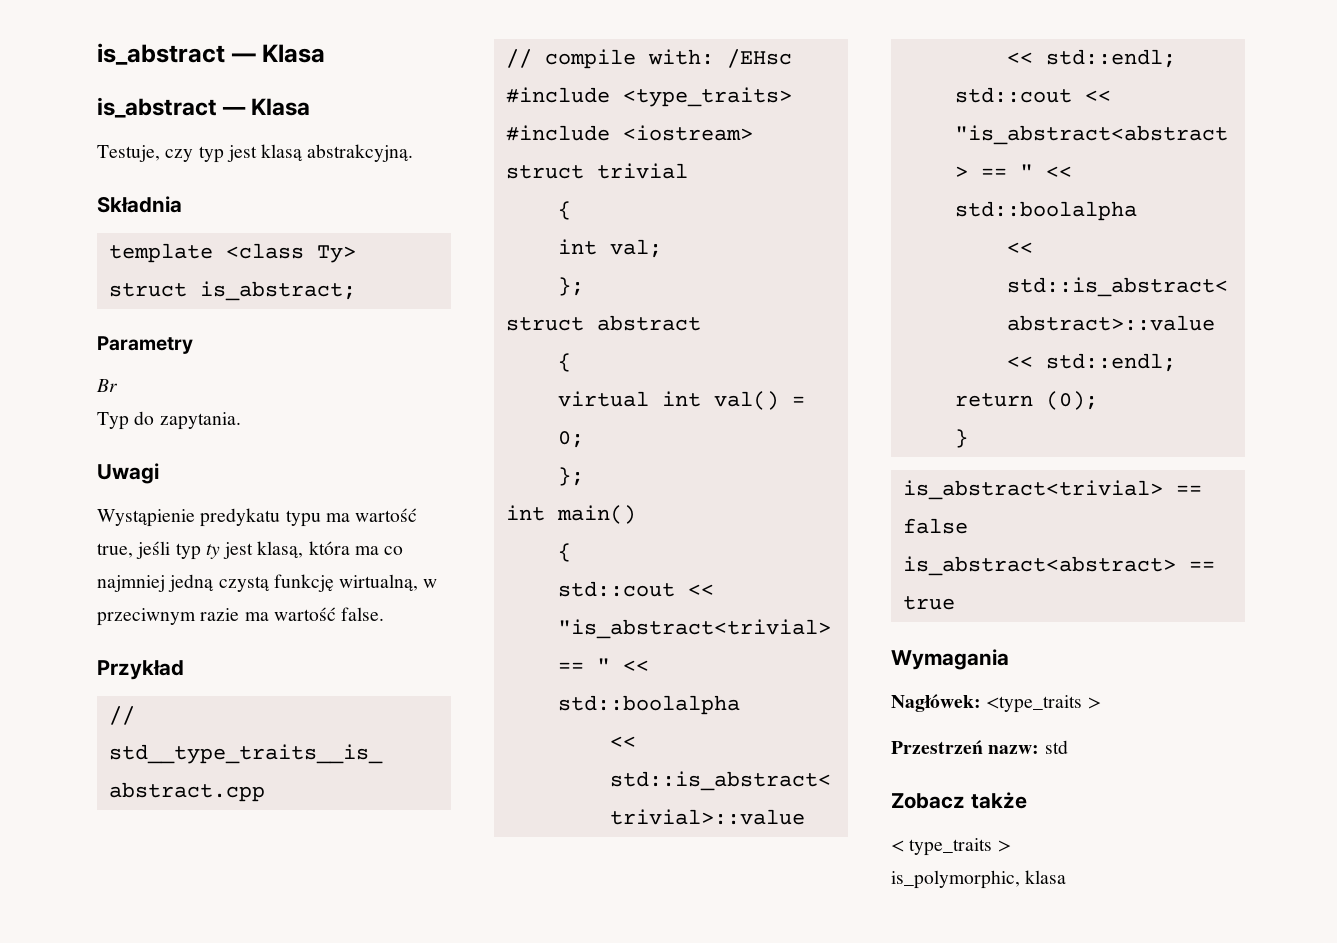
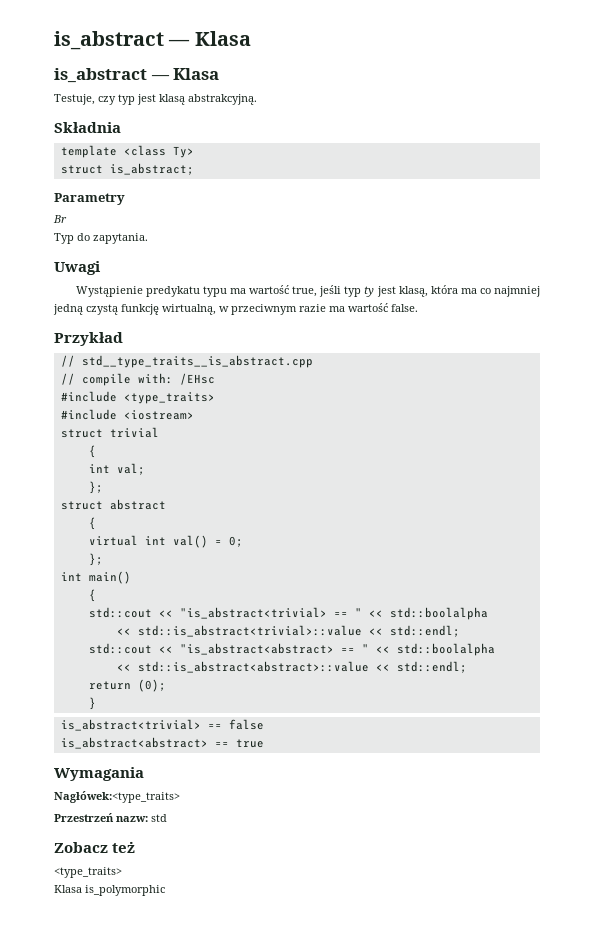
- Nagłówek: <type_traits >
+ Nagłówek:<type_traits>
- Zobacz także
- < type_traits >
- is_polymorphic, klasa
+ Zobacz też
+ <type_traits>
+ Klasa is_polymorphic

